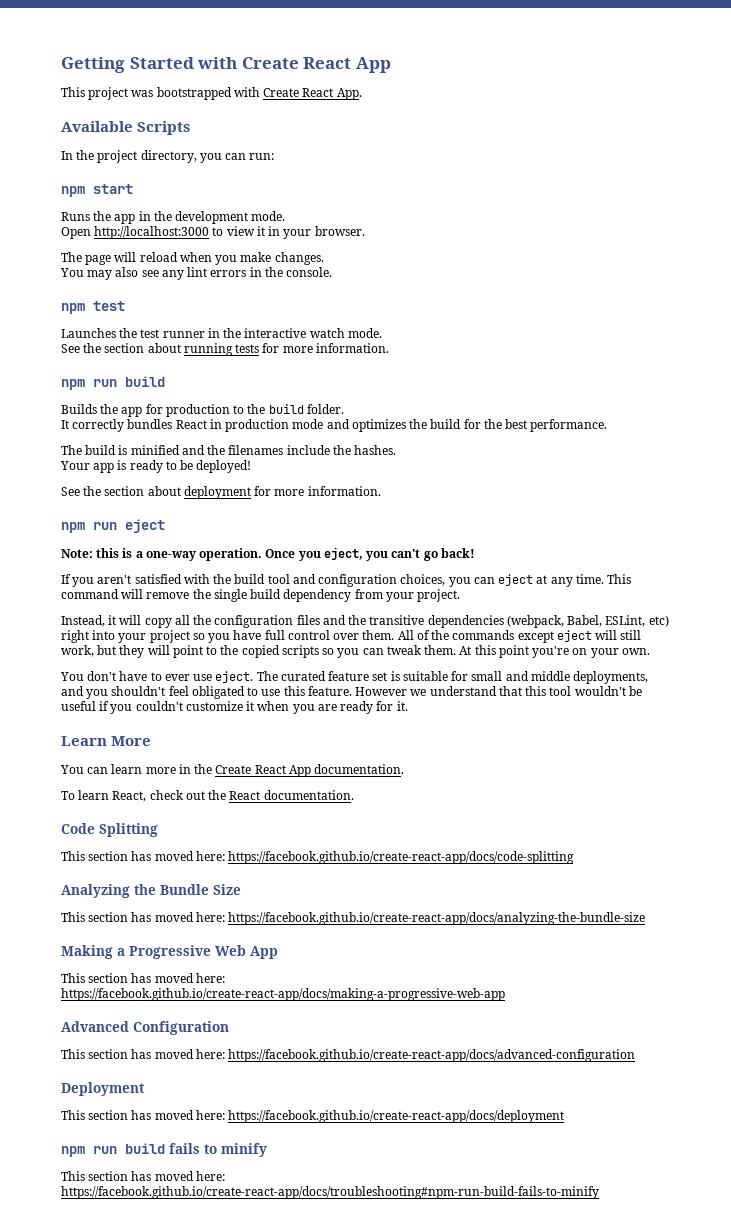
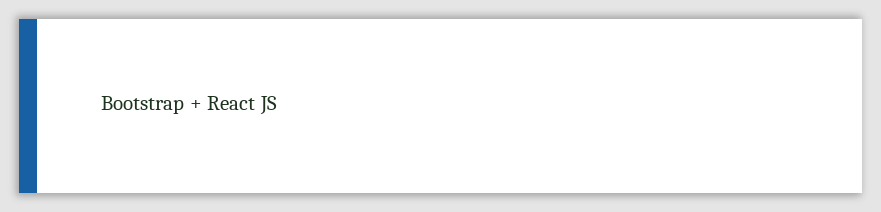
- Getting Started with Create React App
- This project was bootstrapped with Create React App.
- Available Scripts
- In the project directory, you can run:
- npm start
- Runs the app in the development mode.
- Open http://localhost:3000 to view it in your browser.
- The page will reload when you make changes.
- You may also see any lint errors in the console.
- npm test
- Launches the test runner in the interactive watch mode.
- See the section about running tests for more information.
- npm run build
- Builds the app for production to the build folder.
- It correctly bundles React in production mode and optimizes the build for the best performance.
- The build is minified and the filenames include the hashes.
- Your app is ready to be deployed!
- See the section about deployment for more information.
- npm run eject
- Note: this is a one-way operation. Once you eject, you can't go back!
- If you aren't satisfied with the build tool and configuration choices, you can eject at any time. This command will remove the single build dependency from your project.
- Instead, it will copy all the configuration files and the transitive dependencies (webpack, Babel, ESLint, etc) right into your project so you have full control over them. All of the commands except eject will still work, but they will point to the copied scripts so you can tweak them. At this point you're on your own.
- You don't have to ever use eject. The curated feature set is suitable for small and middle deployments, and you shouldn't feel obligated to use this feature. However we understand that this tool wouldn't be useful if you couldn't customize it when you are ready for it.
- Learn More
- You can learn more in the Create React App documentation.
- To learn React, check out the React documentation.
- Code Splitting
- This section has moved here: https://facebook.github.io/create-react-app/docs/code-splitting
- Analyzing the Bundle Size
- This section has moved here: https://facebook.github.io/create-react-app/docs/analyzing-the-bundle-size
- Making a Progressive Web App
- This section has moved here: https://facebook.github.io/create-react-app/docs/making-a-progressive-web-app
- Advanced Configuration
- This section has moved here: https://facebook.github.io/create-react-app/docs/advanced-configuration
- Deployment
- This section has moved here: https://facebook.github.io/create-react-app/docs/deployment
- npm run build fails to minify
- This section has moved here: https://facebook.github.io/create-react-app/docs/troubleshooting#npm-run-build-fails-to-minify
+ Bootstrap + React JS

